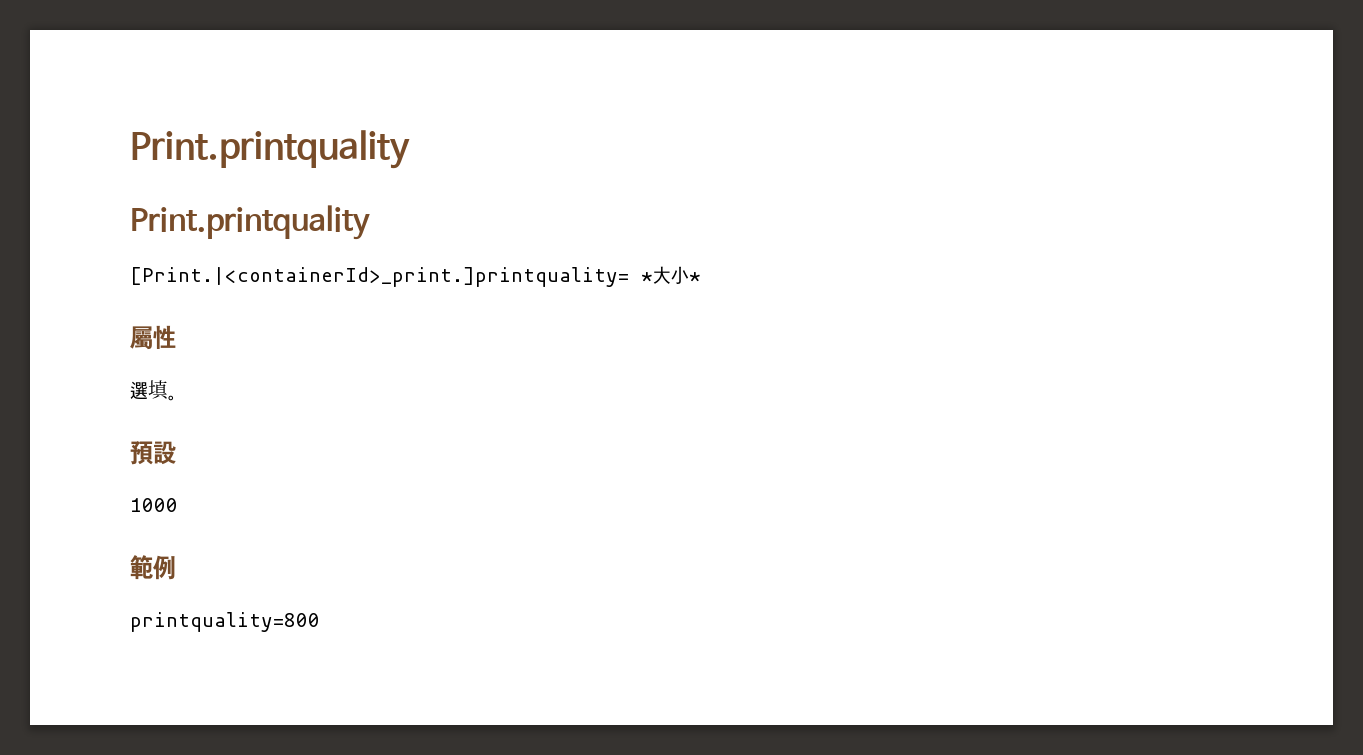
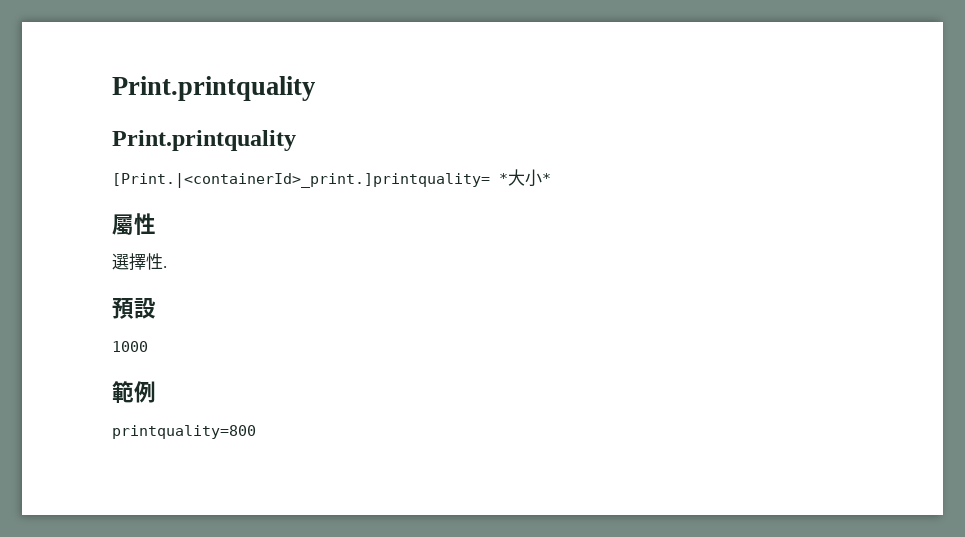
- 選填。
+ 選擇性.

